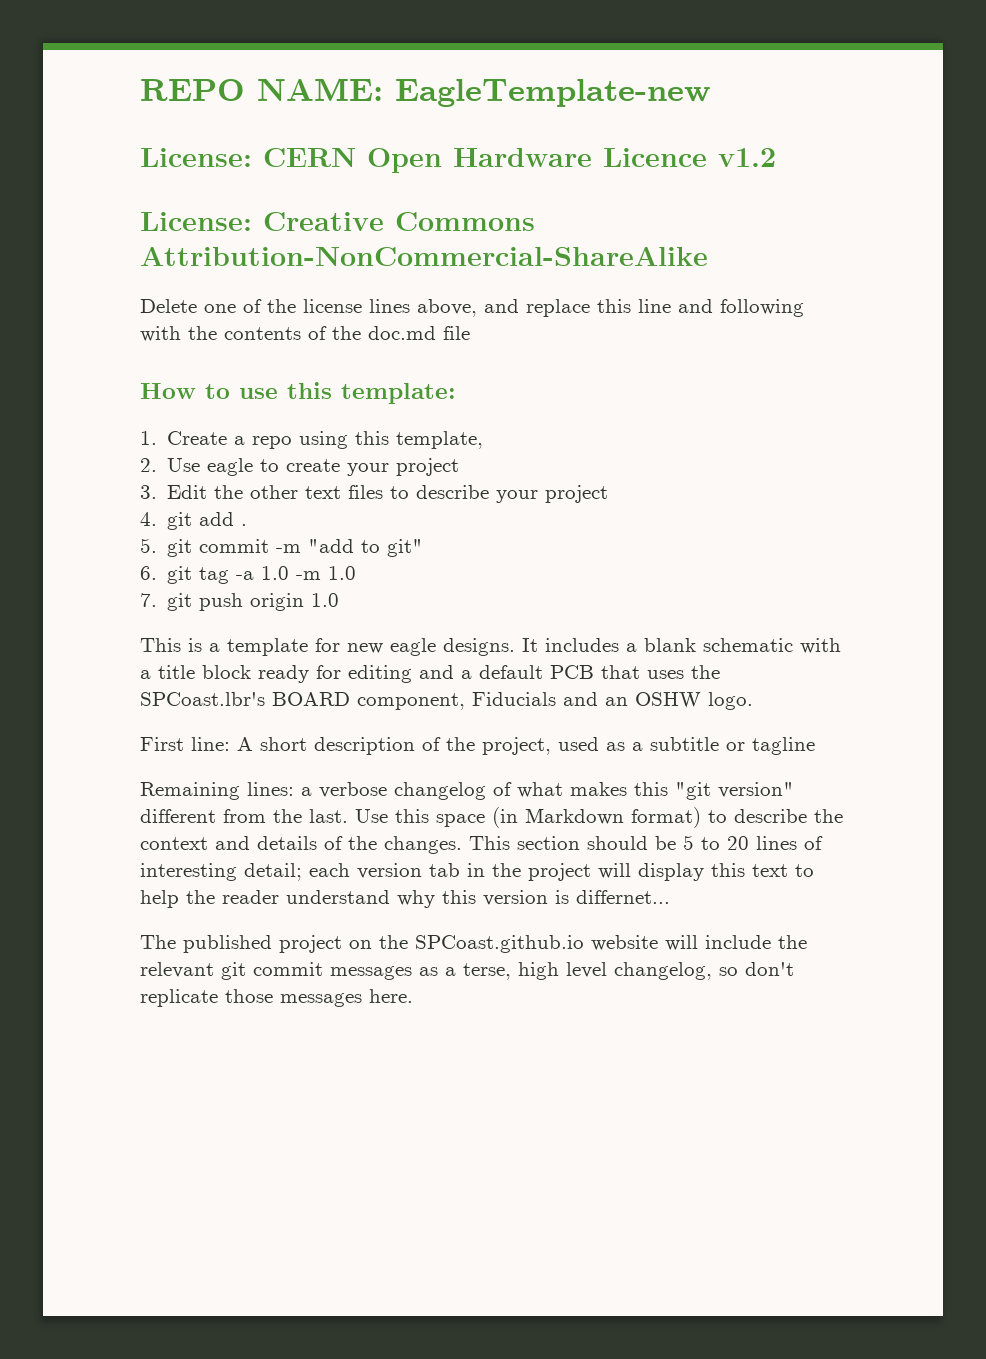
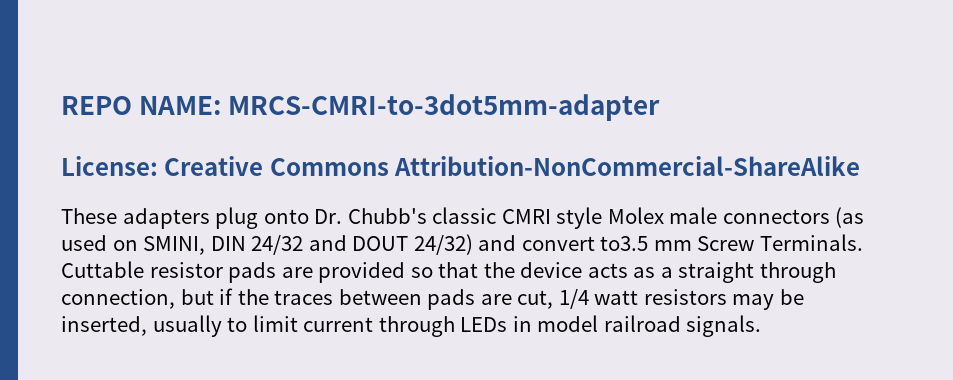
- REPO NAME: EagleTemplate-new
- License: CERN Open Hardware Licence v1.2
+ REPO NAME: MRCS-CMRI-to-3dot5mm-adapter
  License: Creative Commons Attribution-NonCommercial-ShareAlike
- Delete one of the license lines above, and replace this line and following with the contents of the doc.md file
- How to use this template:
- 1. Create a repo using this template,
- 2. Use eagle to create your project
- 3. Edit the other text files to describe your project
- 4. git add .
- 5. git commit -m "add to git"
- 6. git tag -a 1.0 -m 1.0
- 7. git push origin 1.0
- This is a template for new eagle designs. It includes a blank schematic with a title block ready for editing and a default PCB that uses the SPCoast.lbr's BOARD component, Fiducials and an OSHW logo.
- First line: A short description of the project, used as a subtitle or tagline
- Remaining lines: a verbose changelog of what makes this "git version" different from the last. Use this space (in Markdown format) to describe the context and details of the changes. This section should be 5 to 20 lines of interesting detail; each version tab in the project will display this text to help the reader understand why this version is differnet...
- The published project on the SPCoast.github.io website will include the relevant git commit messages as a terse, high level changelog, so don't replicate those messages here.
+ These adapters plug onto Dr. Chubb's classic CMRI style Molex male connectors (as used on SMINI, DIN 24/32 and DOUT 24/32) and convert to3.5 mm Screw Terminals. Cuttable resistor pads are provided so that the device acts as a straight through connection, but if the traces between pads are cut, 1/4 watt resistors may be inserted, usually to limit current through LEDs in model railroad signals.

